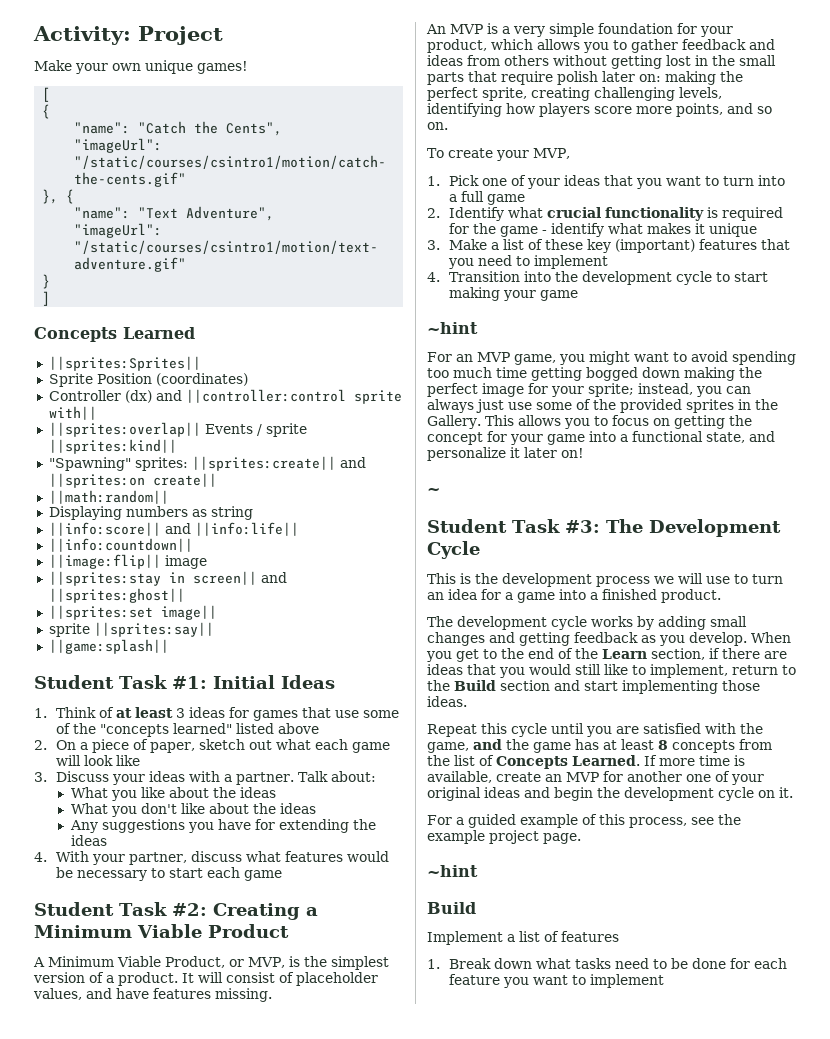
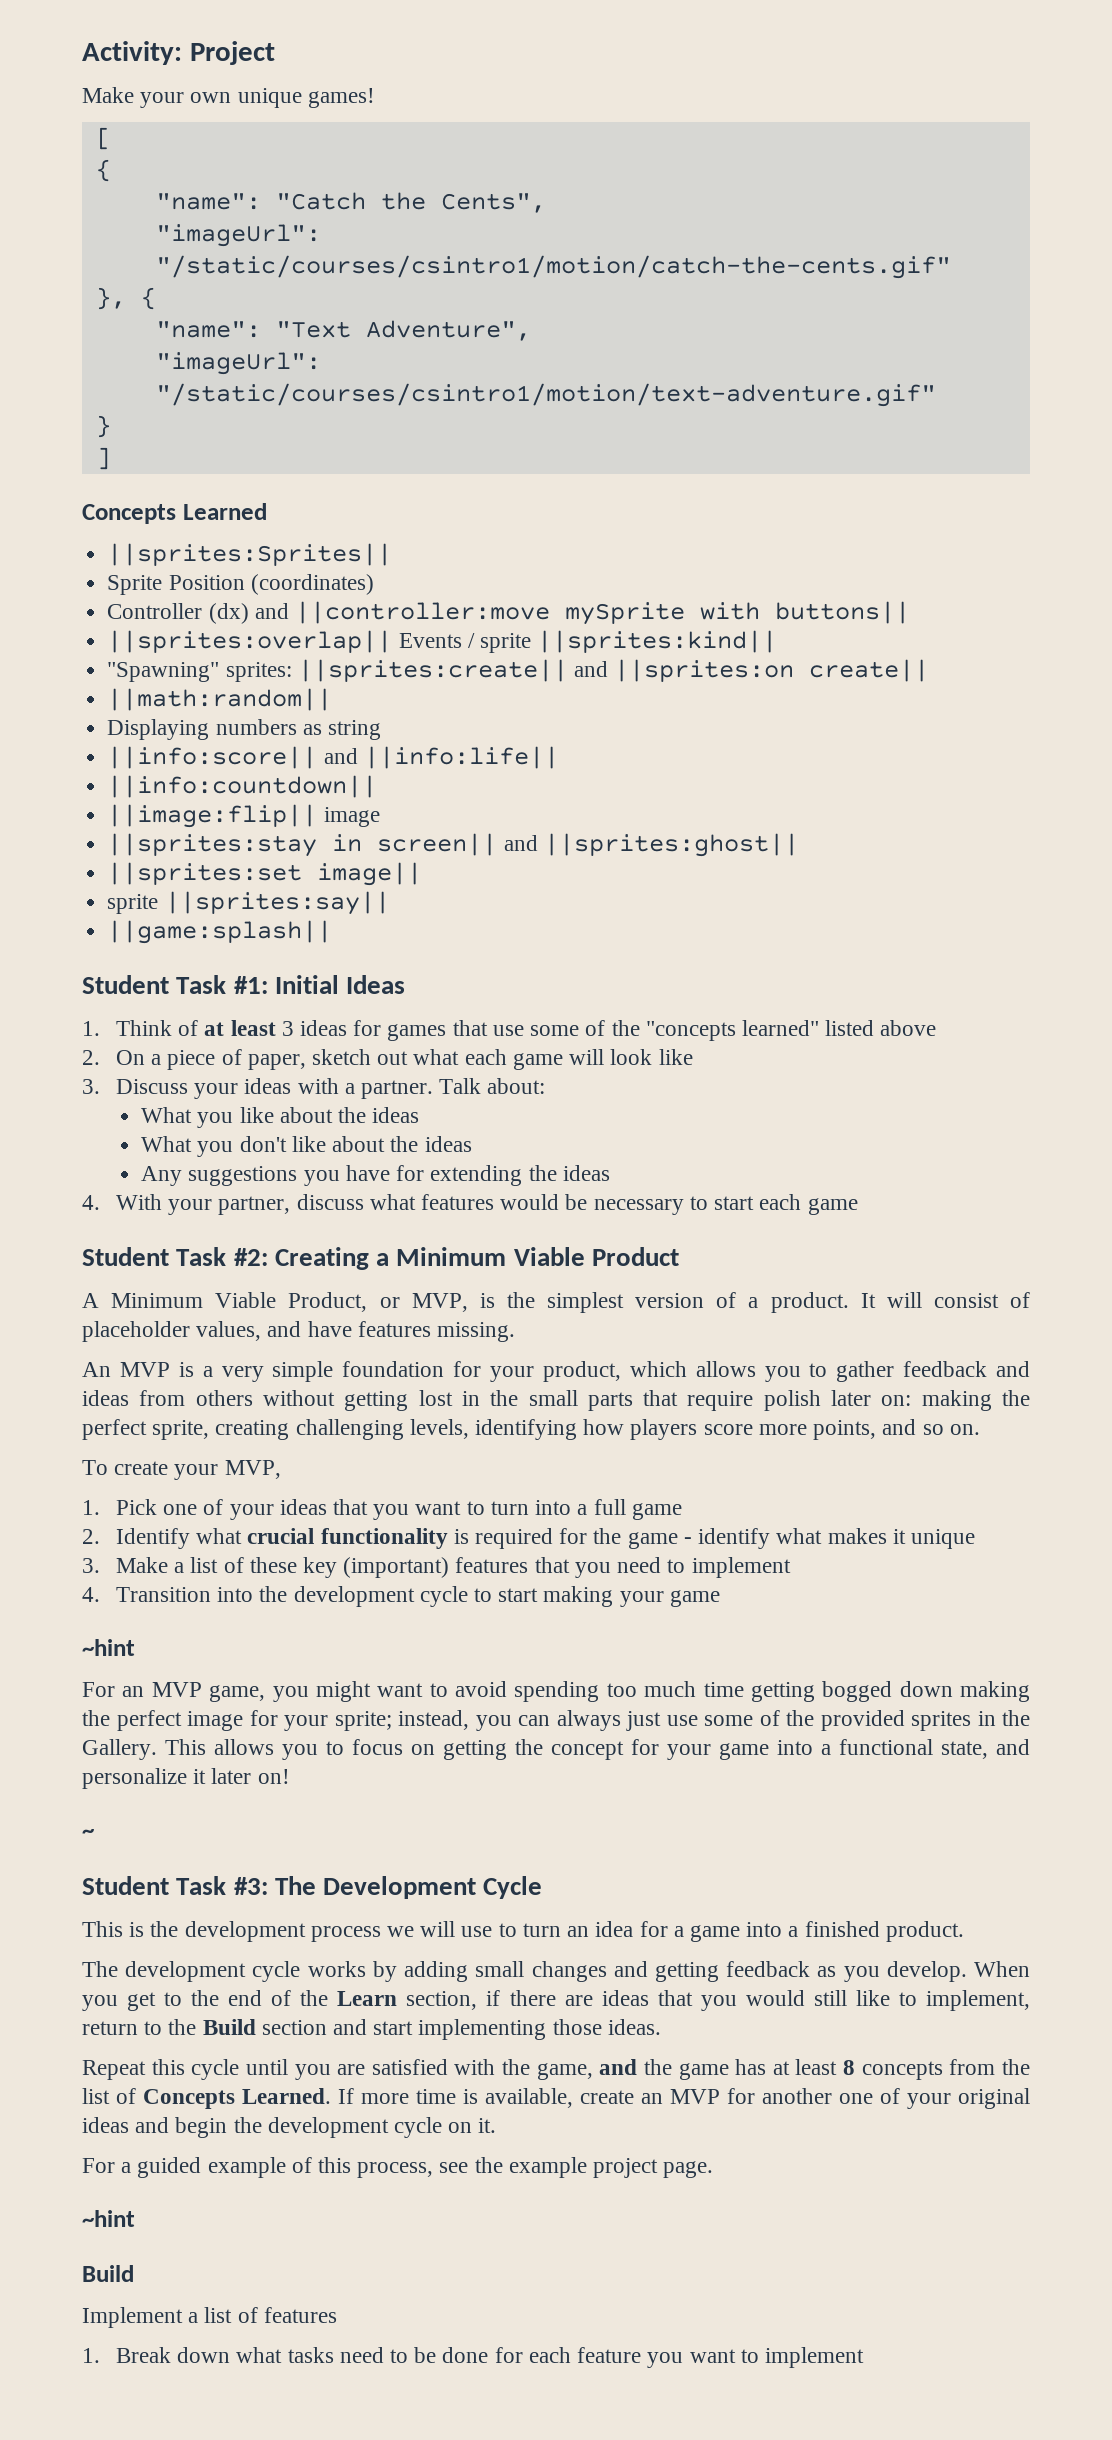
- Controller (dx) and ||controller:control sprite with||
+ Controller (dx) and ||controller:move mySprite with buttons||

